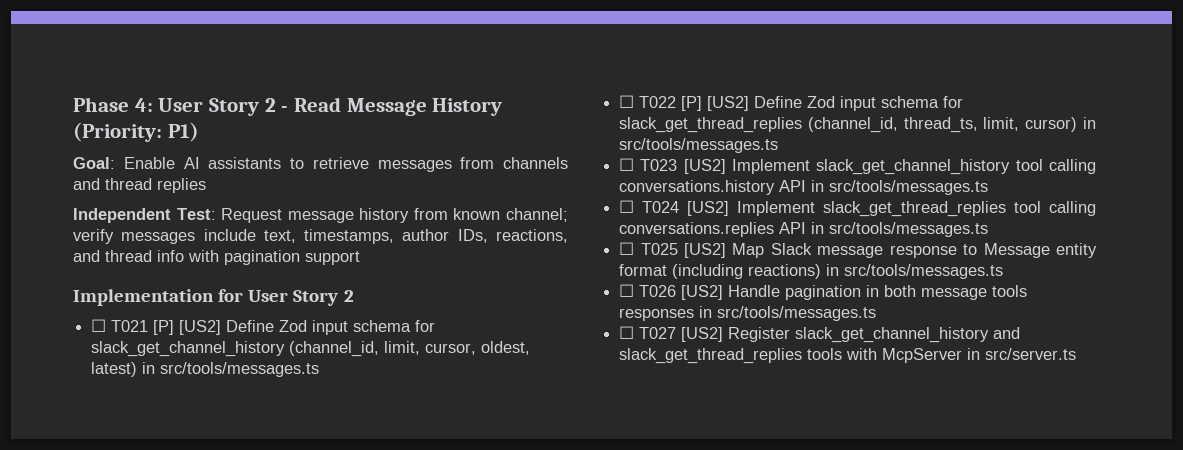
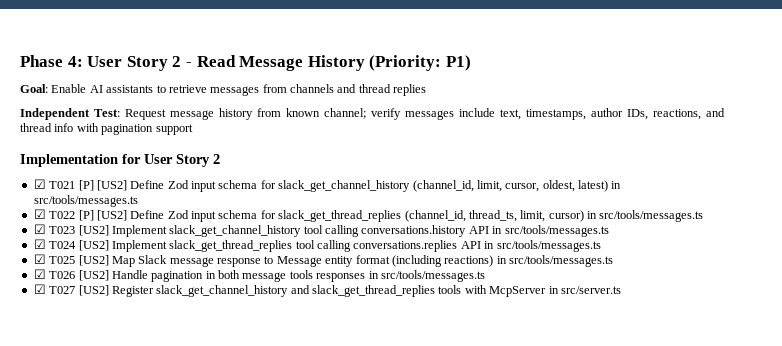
- ☐ T021 [P] [US2] Define Zod input schema for slack_get_channel_history (channel_id, limit, cursor, oldest, latest) in src/tools/messages.ts
+ ☑ T021 [P] [US2] Define Zod input schema for slack_get_channel_history (channel_id, limit, cursor, oldest, latest) in src/tools/messages.ts
- ☐ T022 [P] [US2] Define Zod input schema for slack_get_thread_replies (channel_id, thread_ts, limit, cursor) in src/tools/messages.ts
+ ☑ T022 [P] [US2] Define Zod input schema for slack_get_thread_replies (channel_id, thread_ts, limit, cursor) in src/tools/messages.ts
- ☐ T023 [US2] Implement slack_get_channel_history tool calling conversations.history API in src/tools/messages.ts
+ ☑ T023 [US2] Implement slack_get_channel_history tool calling conversations.history API in src/tools/messages.ts
- ☐ T024 [US2] Implement slack_get_thread_replies tool calling conversations.replies API in src/tools/messages.ts
+ ☑ T024 [US2] Implement slack_get_thread_replies tool calling conversations.replies API in src/tools/messages.ts
- ☐ T025 [US2] Map Slack message response to Message entity format (including reactions) in src/tools/messages.ts
+ ☑ T025 [US2] Map Slack message response to Message entity format (including reactions) in src/tools/messages.ts
- ☐ T026 [US2] Handle pagination in both message tools responses in src/tools/messages.ts
+ ☑ T026 [US2] Handle pagination in both message tools responses in src/tools/messages.ts
- ☐ T027 [US2] Register slack_get_channel_history and slack_get_thread_replies tools with McpServer in src/server.ts
+ ☑ T027 [US2] Register slack_get_channel_history and slack_get_thread_replies tools with McpServer in src/server.ts

